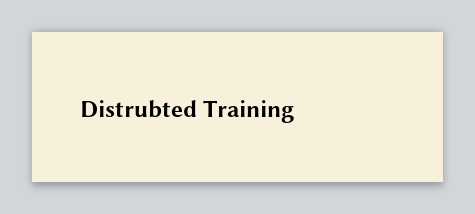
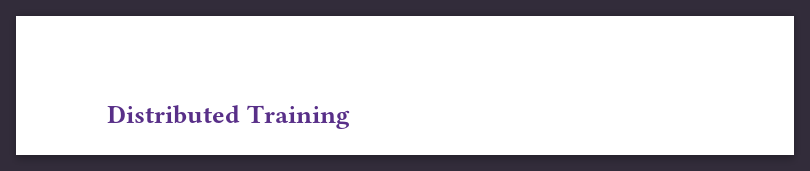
- Distrubted Training
+ Distributed Training

